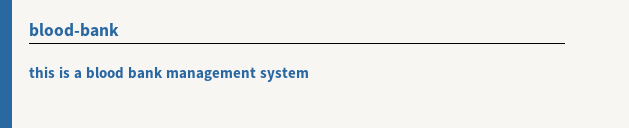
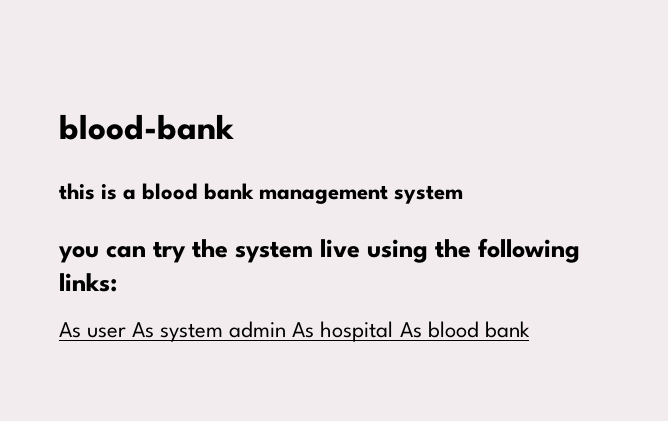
+ you can try the system live using the following links:
+ As user As system admin As hospital As blood bank

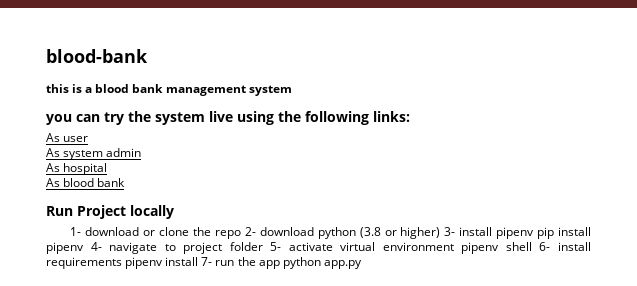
- As user As system admin As hospital As blood bank
+ As user
+ As system admin
+ As hospital
+ As blood bank
+ Run Project locally
+ 1- download or clone the repo 2- download python (3.8 or higher) 3- install pipenv pip install pipenv 4- navigate to project folder 5- activate virtual environment pipenv shell 6- install requirements pipenv install 7- run the app python app.py

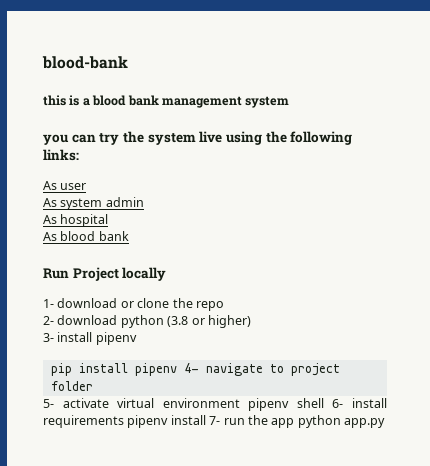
- 1- download or clone the repo 2- download python (3.8 or higher) 3- install pipenv pip install pipenv 4- navigate to project folder 5- activate virtual environment pipenv shell 6- install requirements pipenv install 7- run the app python app.py
+ 1- download or clone the repo
+ 2- download python (3.8 or higher)
+ 3- install pipenv
+ pip install pipenv 4- navigate to project folder
+ 5- activate virtual environment pipenv shell 6- install requirements pipenv install 7- run the app python app.py

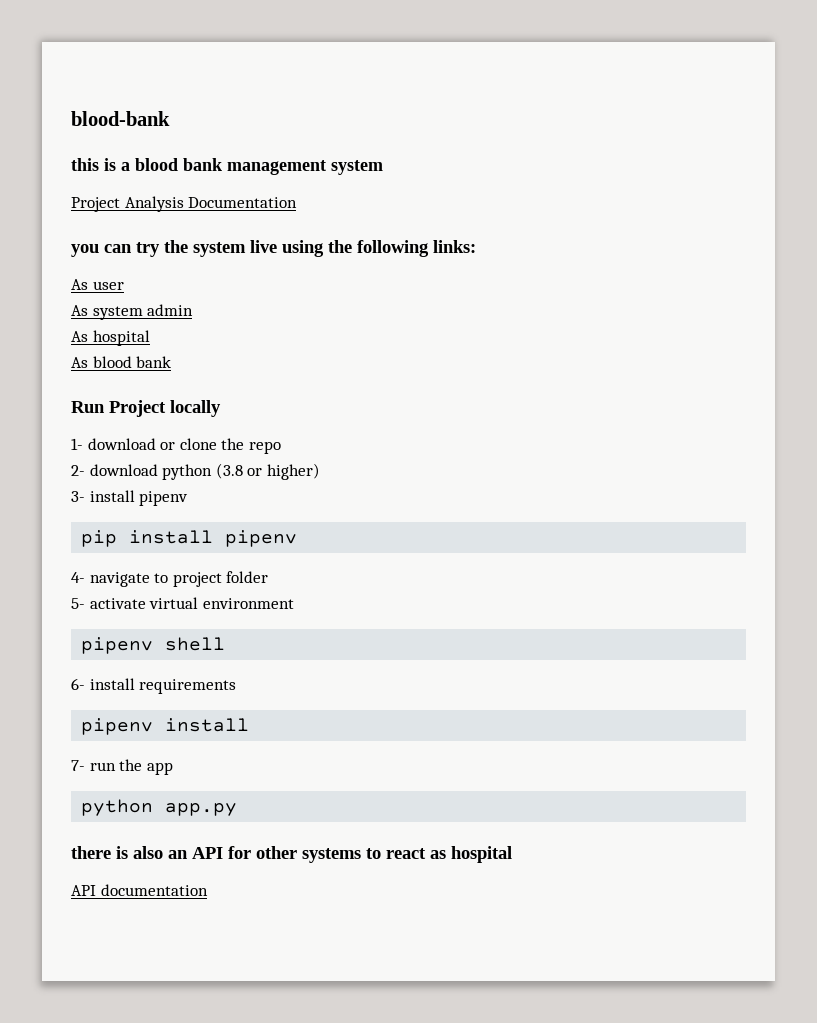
+ Project Analysis Documentation
- pip install pipenv 4- navigate to project folder
+ pip install pipenv
+ 4- navigate to project folder
- 5- activate virtual environment pipenv shell 6- install requirements pipenv install 7- run the app python app.py
+ 5- activate virtual environment
+ pipenv shell
+ 6- install requirements
+ pipenv install
+ 7- run the app
+ python app.py
+ there is also an API for other systems to react as hospital
+ API documentation

